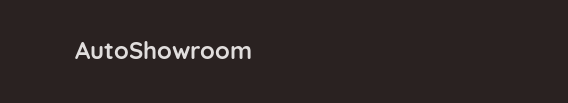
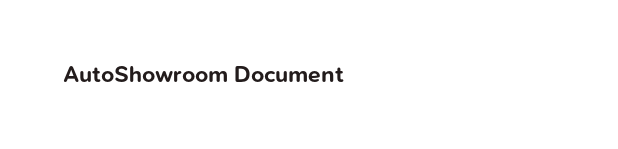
- AutoShowroom
+ AutoShowroom Document

